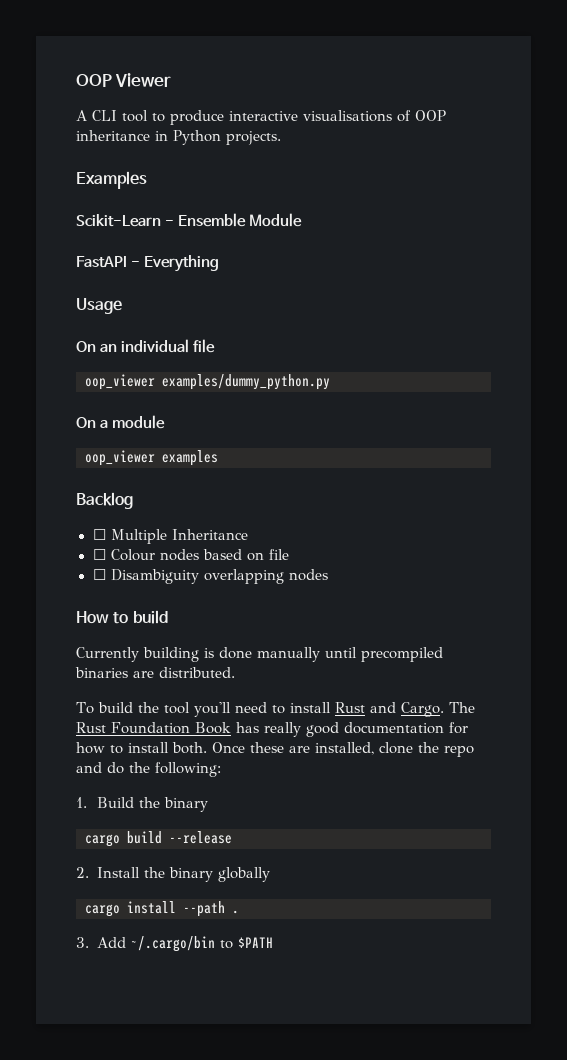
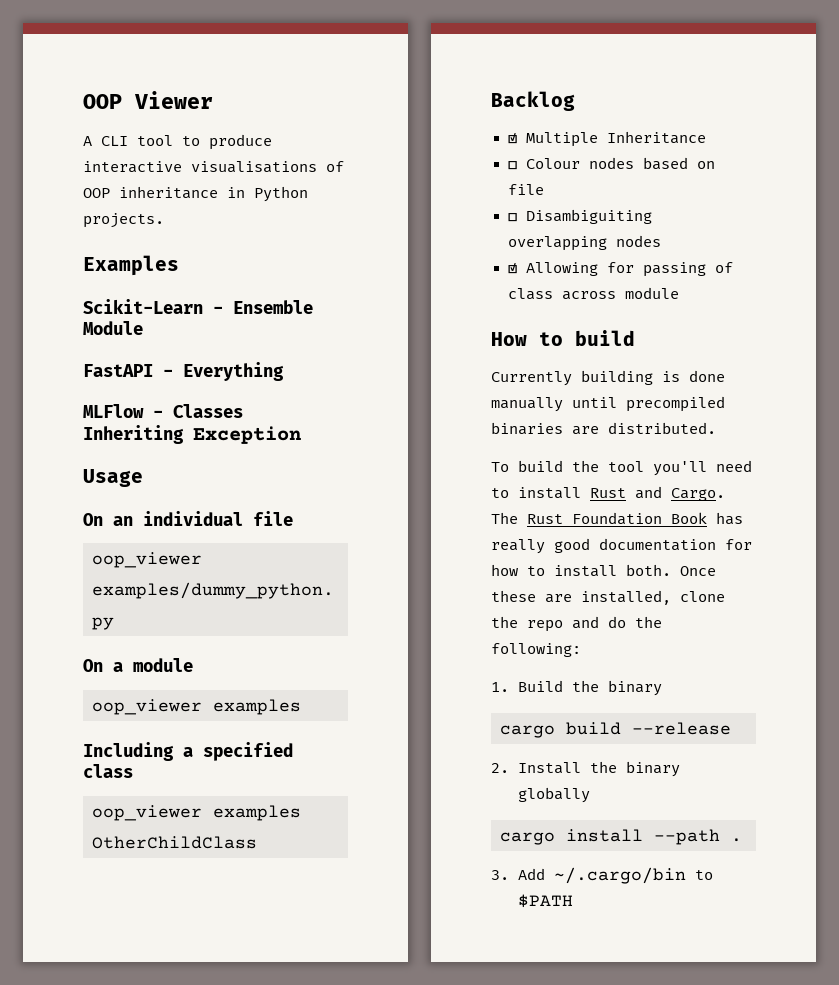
+ MLFlow - Classes Inheriting Exception
+ Including a specified class
+ oop_viewer examples OtherChildClass
- ☐ Multiple Inheritance
+ ☑ Multiple Inheritance
- ☐ Disambiguity overlapping nodes
+ ☐ Disambiguiting overlapping nodes
+ ☑ Allowing for passing of class across module

